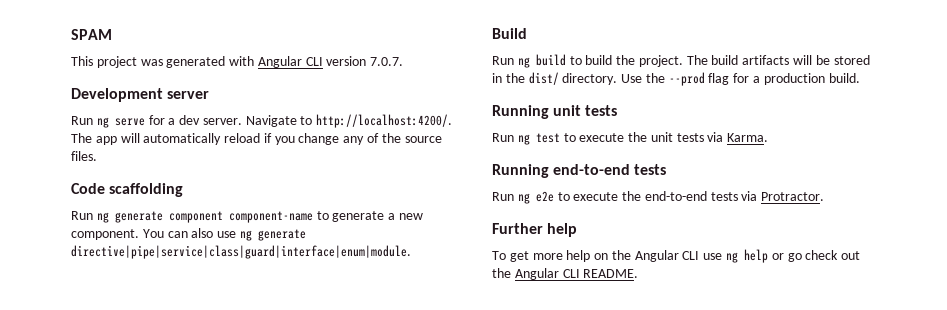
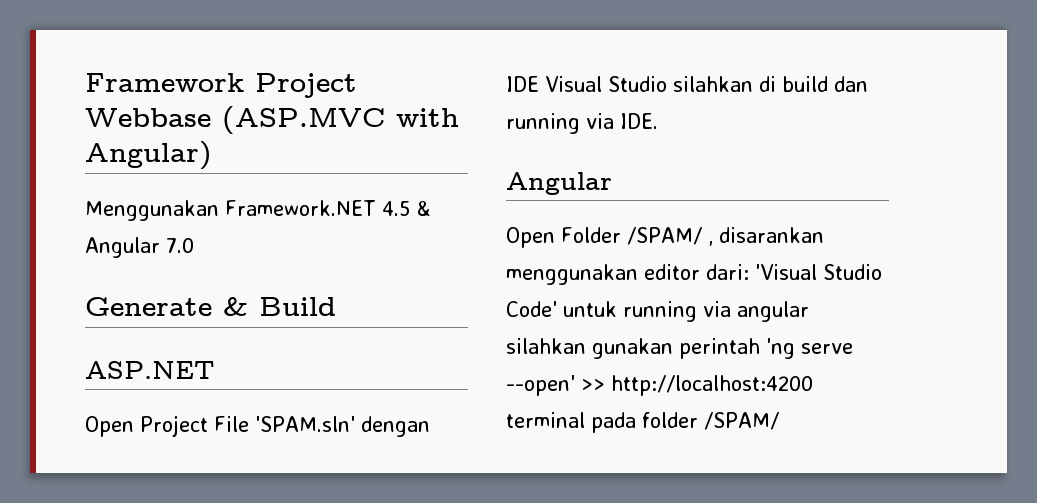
- SPAM
- This project was generated with Angular CLI version 7.0.7.
- Development server
- Run ng serve for a dev server. Navigate to http://localhost:4200/. The app will automatically reload if you change any of the source files.
- Code scaffolding
- Run ng generate component component-name to generate a new component. You can also use ng generate directive|pipe|service|class|guard|interface|enum|module.
- Build
- Run ng build to build the project. The build artifacts will be stored in the dist/ directory. Use the --prod flag for a production build.
- Running unit tests
- Run ng test to execute the unit tests via Karma.
- Running end-to-end tests
- Run ng e2e to execute the end-to-end tests via Protractor.
- Further help
- To get more help on the Angular CLI use ng help or go check out the Angular CLI README.
+ Framework Project Webbase (ASP.MVC with Angular)
+ Menggunakan Framework.NET 4.5 & Angular 7.0
+ Generate & Build
+ ASP.NET
+ Open Project File 'SPAM.sln' dengan IDE Visual Studio silahkan di build dan running via IDE.
+ Angular
+ Open Folder /SPAM/ , disarankan menggunakan editor dari: 'Visual Studio Code' untuk running via angular silahkan gunakan perintah 'ng serve --open' >> http://localhost:4200 terminal pada folder /SPAM/

